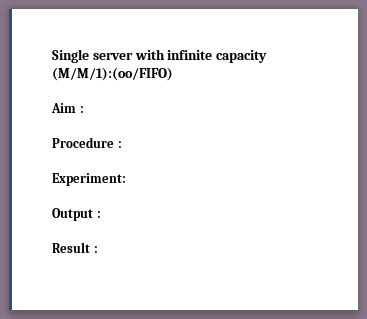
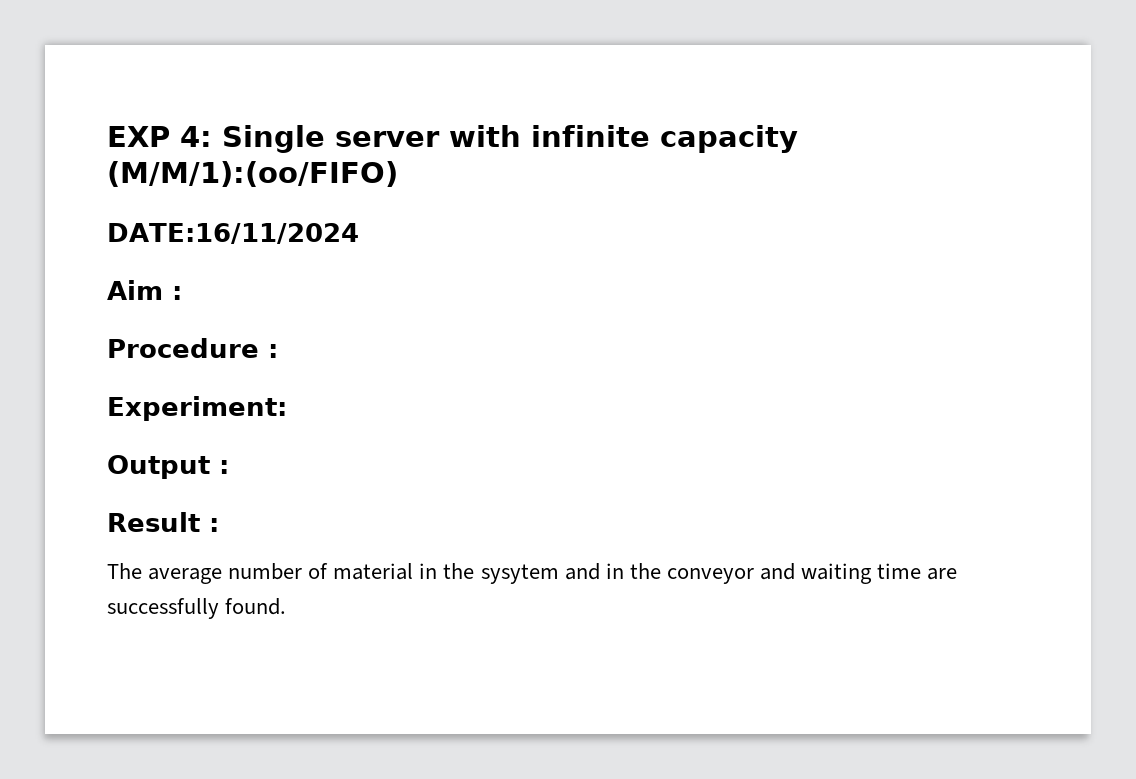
- Single server with infinite capacity (M/M/1):(oo/FIFO)
+ EXP 4: Single server with infinite capacity (M/M/1):(oo/FIFO)
+ DATE:16/11/2024
+ The average number of material in the sysytem and in the conveyor and waiting time are successfully found.

